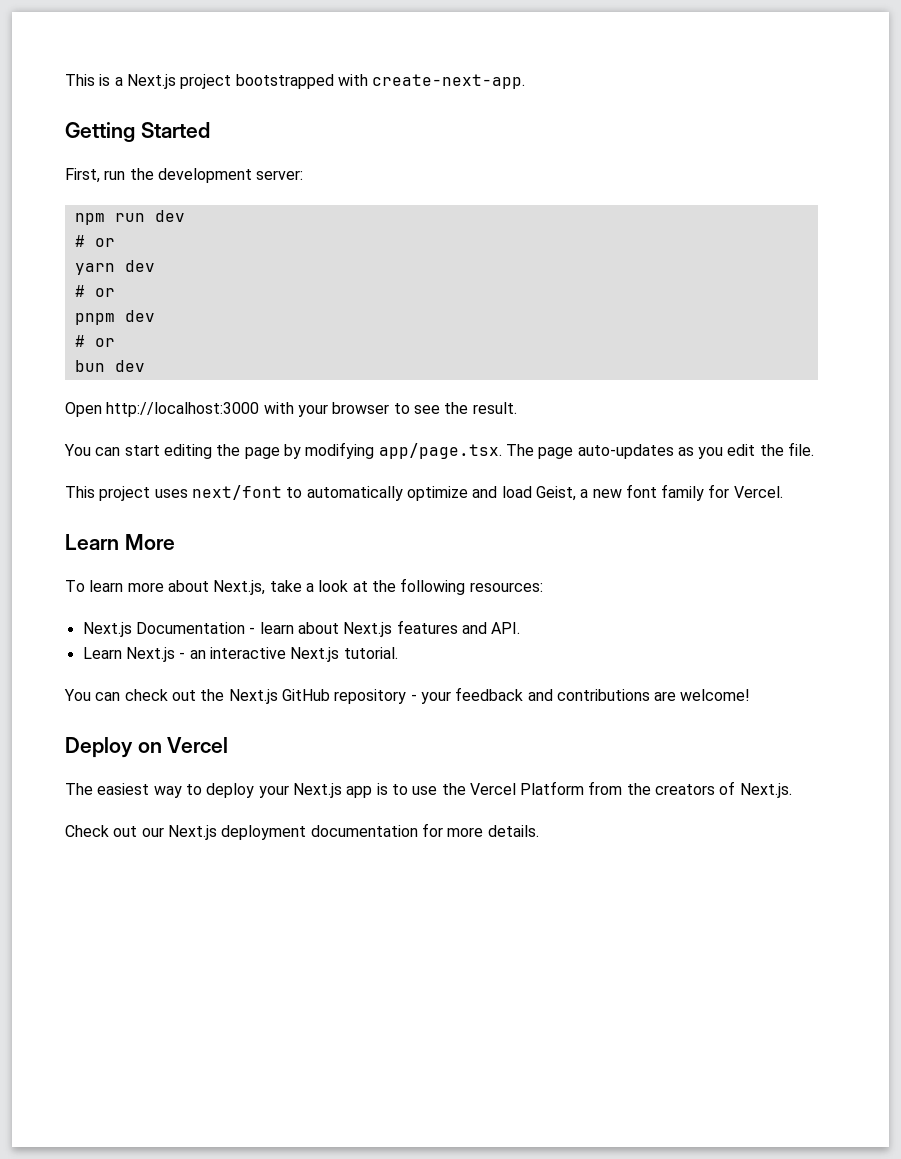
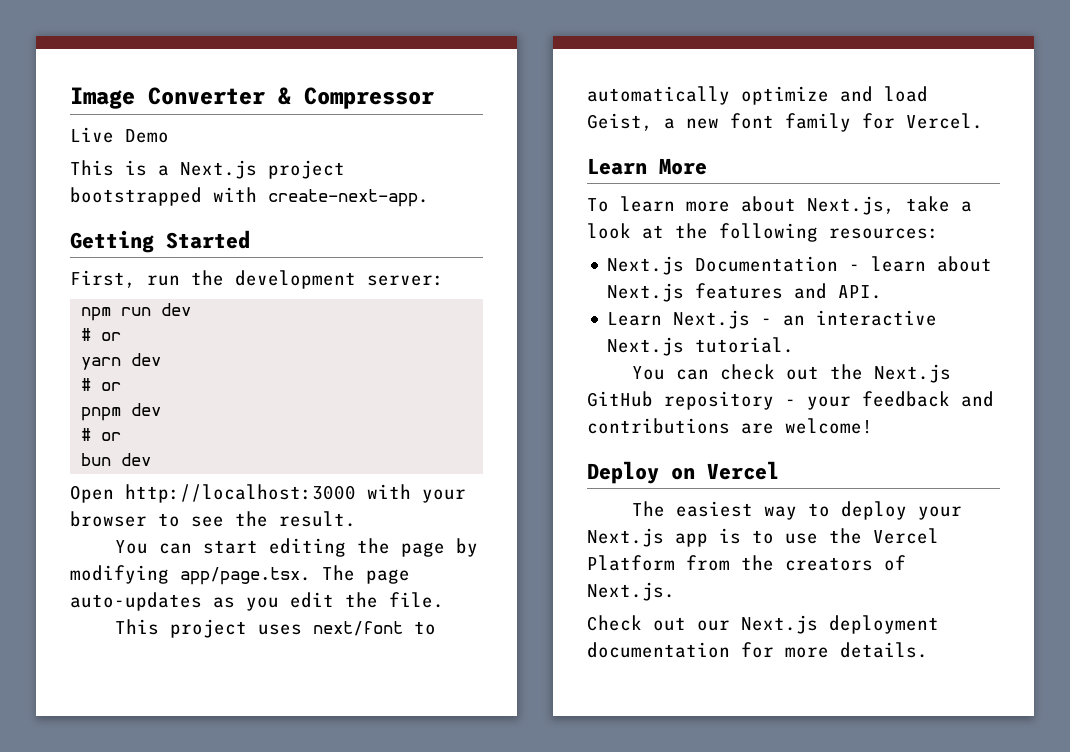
+ Image Converter & Compressor
+ Live Demo

